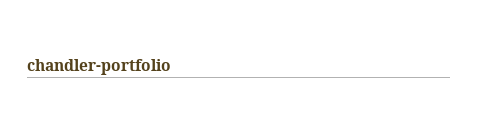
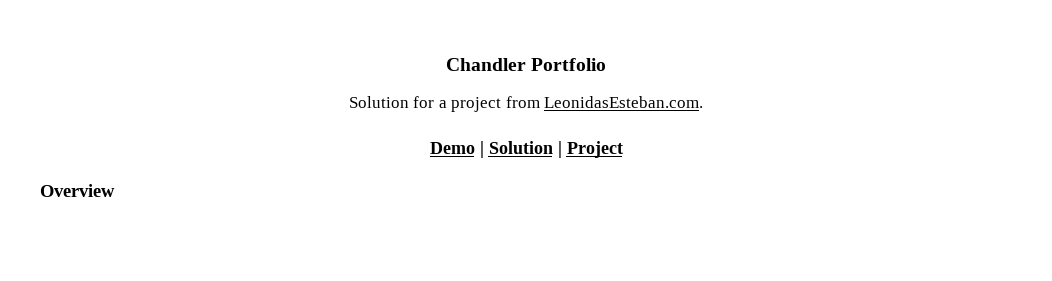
- chandler-portfolio
+ Chandler Portfolio
+ Solution for a project from LeonidasEsteban.com.
+ Demo | Solution | Project
+ Overview

